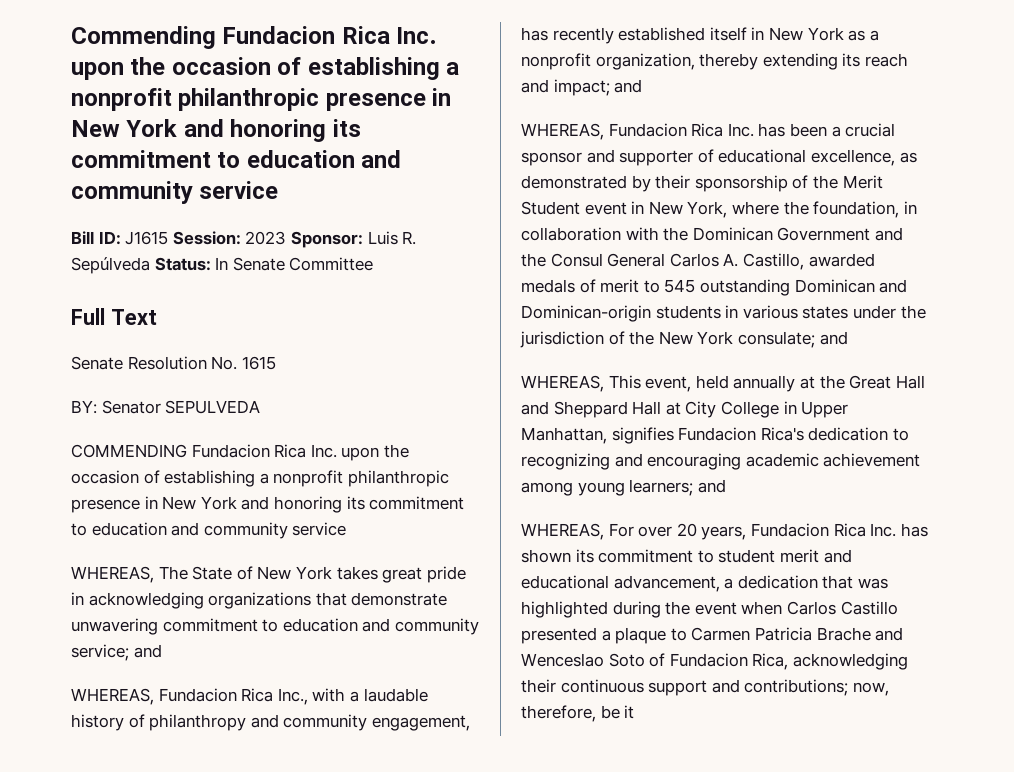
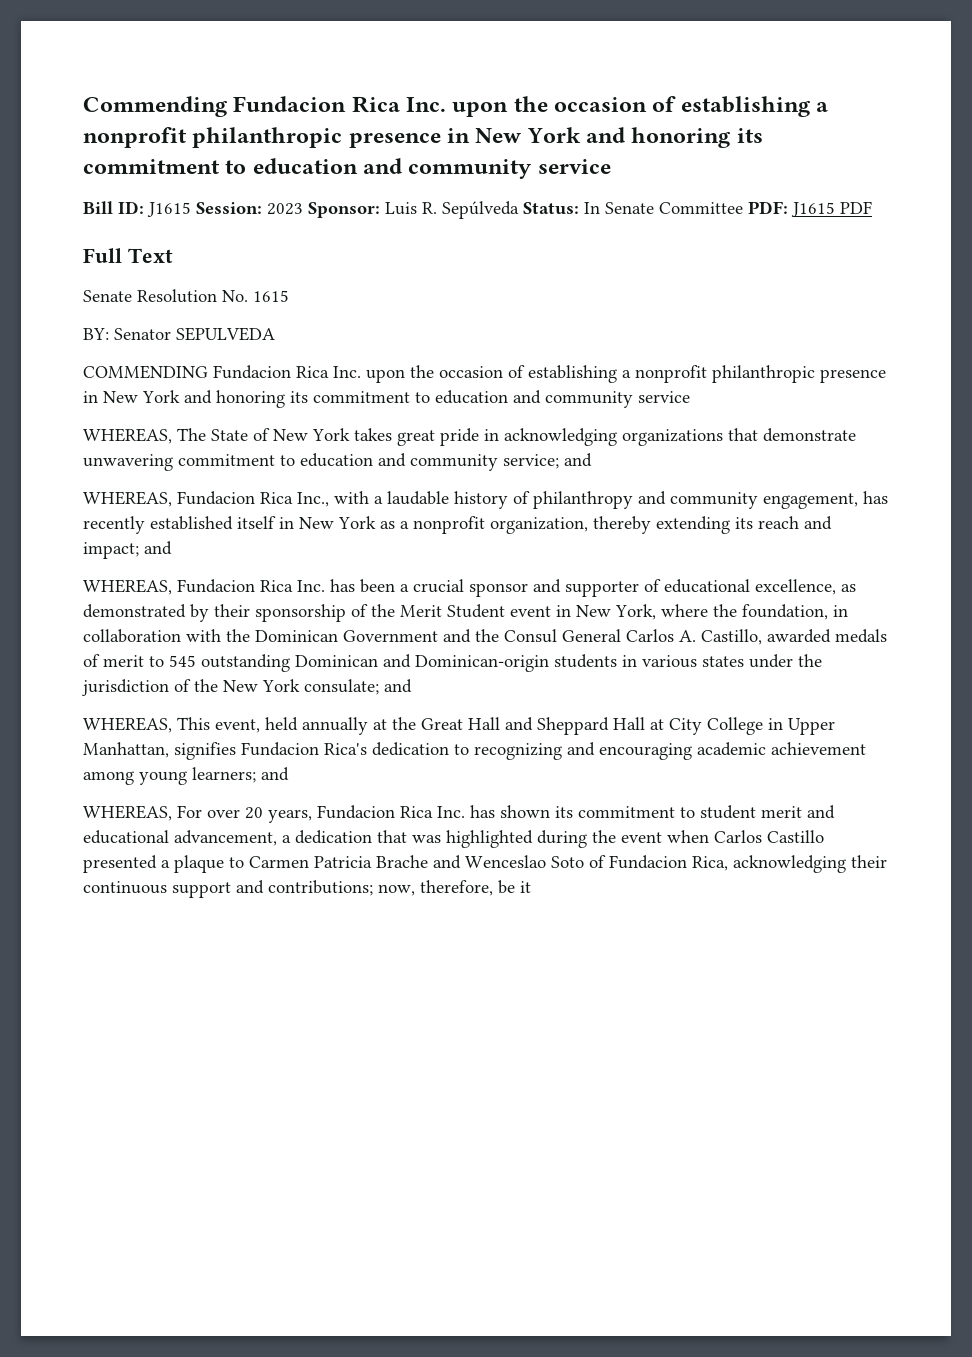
- Bill ID: J1615 Session: 2023 Sponsor: Luis R. Sepúlveda Status: In Senate Committee
+ Bill ID: J1615 Session: 2023 Sponsor: Luis R. Sepúlveda Status: In Senate Committee PDF: J1615 PDF

